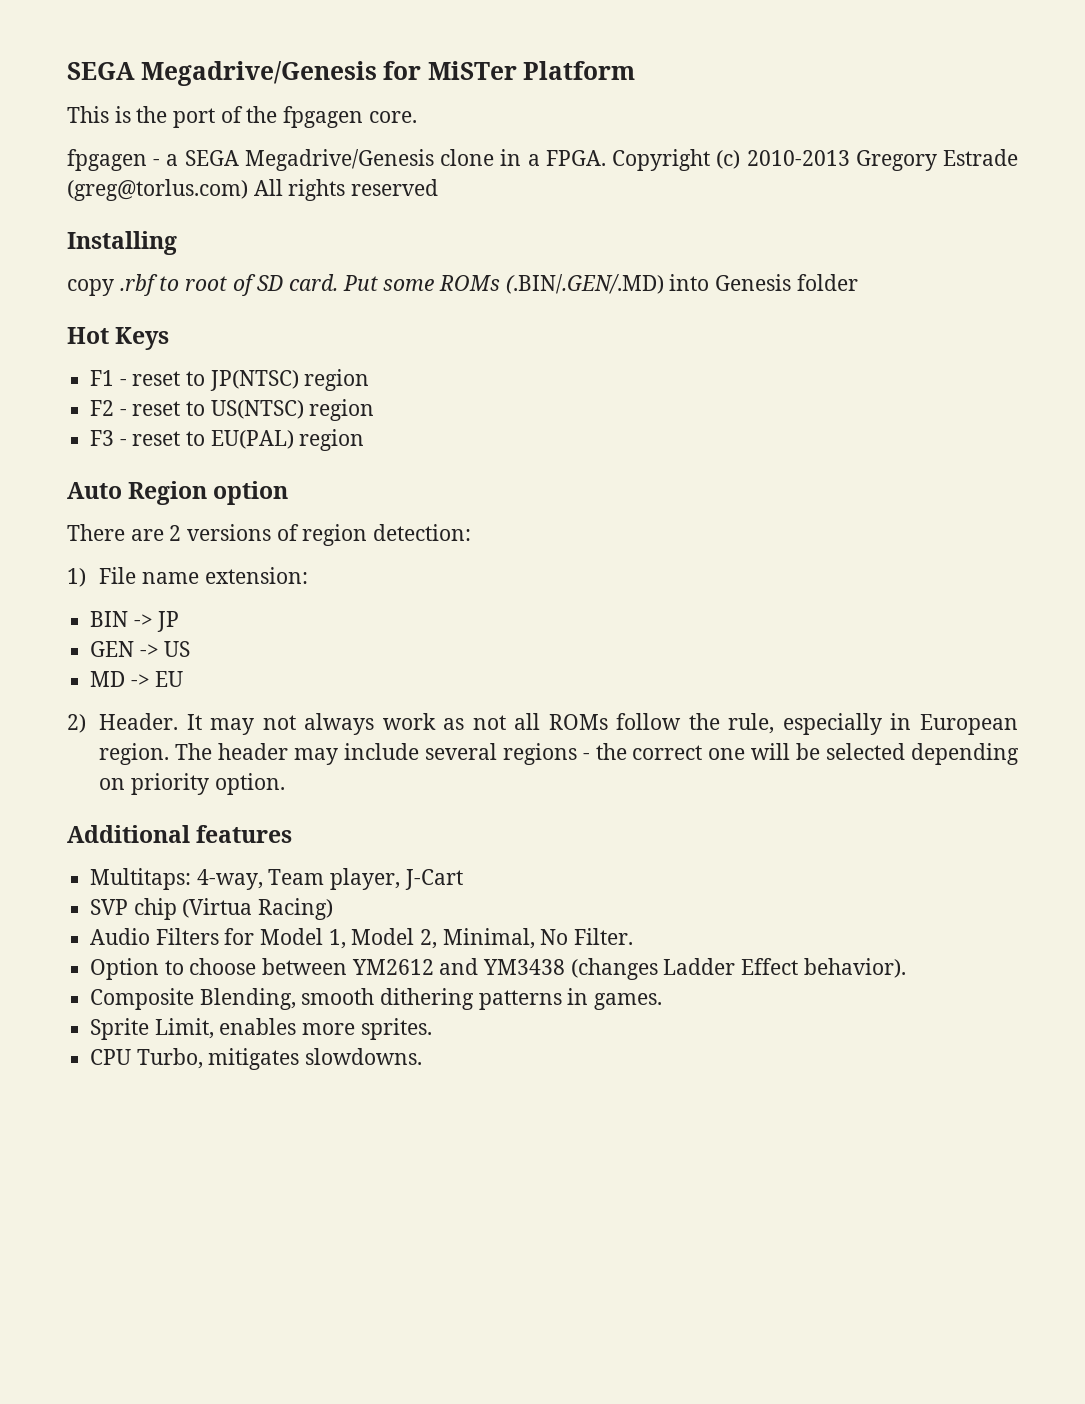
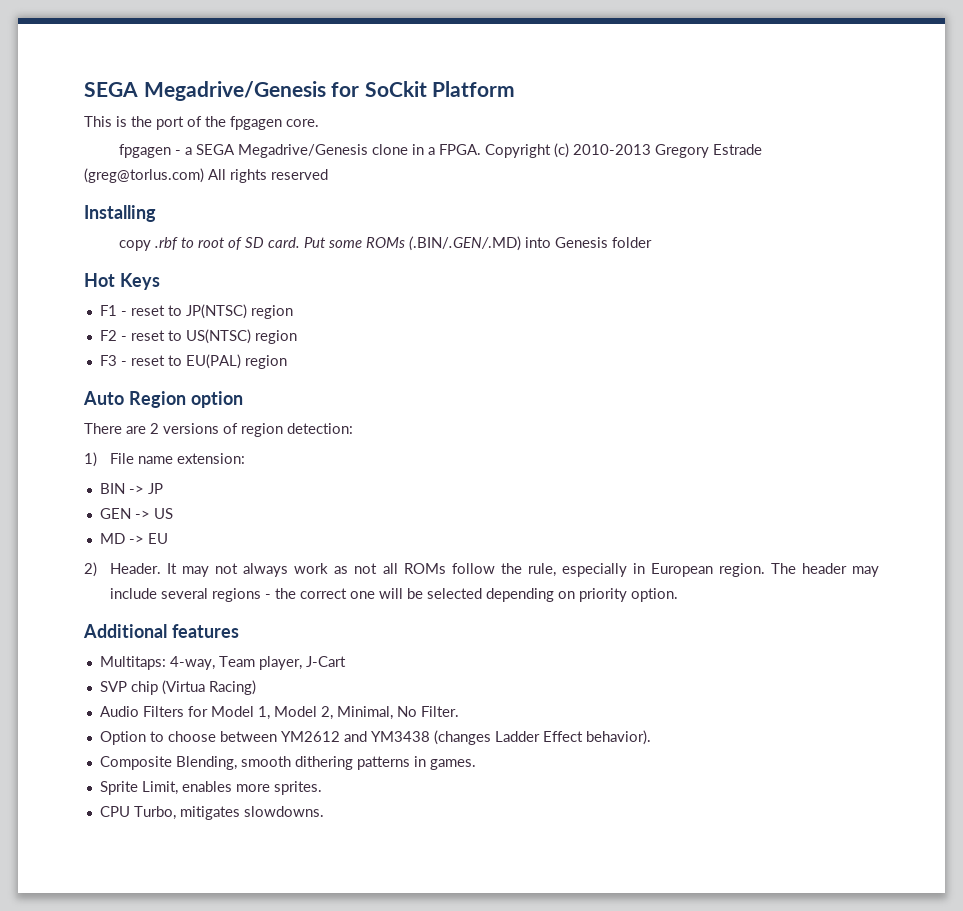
- SEGA Megadrive/Genesis for MiSTer Platform
+ SEGA Megadrive/Genesis for SoCkit Platform

